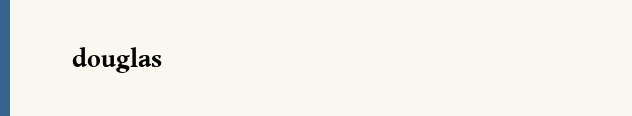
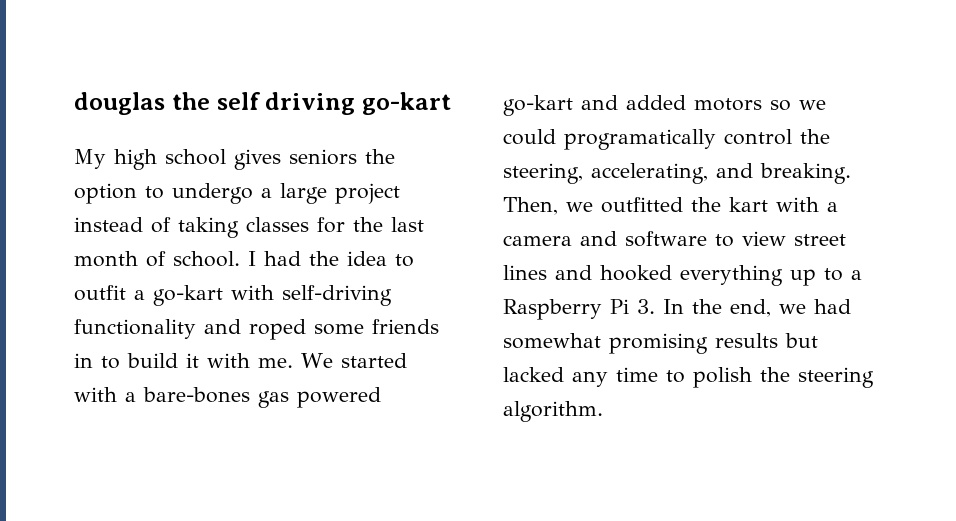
- douglas
+ douglas the self driving go-kart
+ My high school gives seniors the option to undergo a large project instead of taking classes for the last month of school. I had the idea to outfit a go-kart with self-driving functionality and roped some friends in to build it with me. We started with a bare-bones gas powered go-kart and added motors so we could programatically control the steering, accelerating, and breaking. Then, we outfitted the kart with a camera and software to view street lines and hooked everything up to a Raspberry Pi 3. In the end, we had somewhat promising results but lacked any time to polish the steering algorithm.

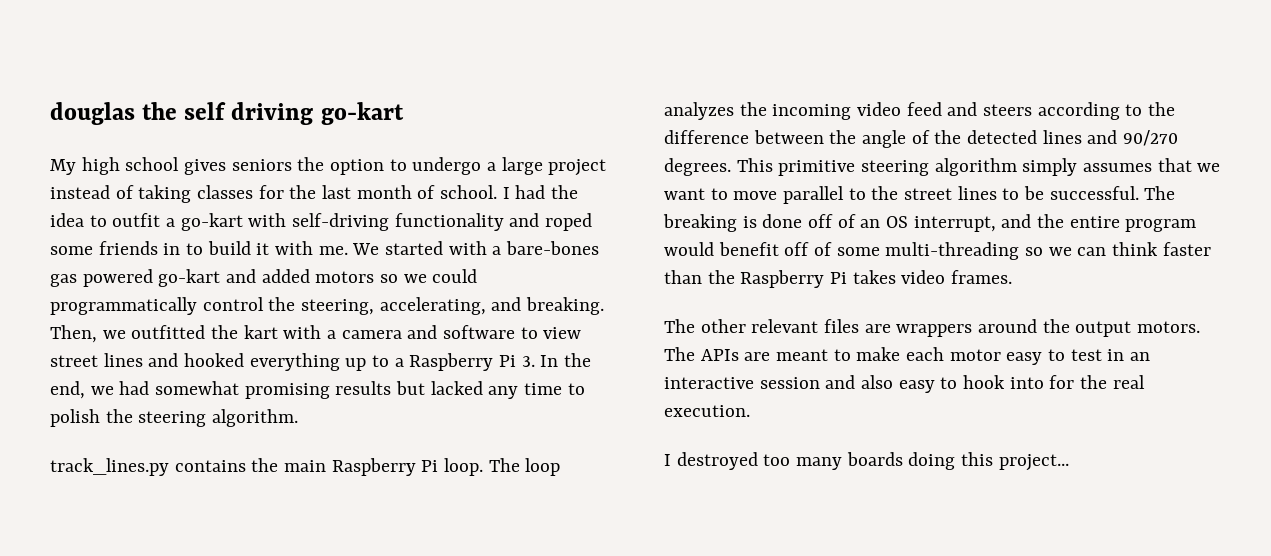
- We started with a bare-bones gas powered go-kart and added motors so we could programatically control the steering, accelerating, and breaking.
+ We started with a bare-bones gas powered go-kart and added motors so we could programmatically control the steering, accelerating, and breaking.
+ track_lines.py contains the main Raspberry Pi loop. The loop analyzes the incoming video feed and steers according to the difference between the angle of the detected lines and 90/270 degrees. This primitive steering algorithm simply assumes that we want to move parallel to the street lines to be successful. The breaking is done off of an OS interrupt, and the entire program would benefit off of some multi-threading so we can think faster than the Raspberry Pi takes video frames.
+ The other relevant files are wrappers around the output motors. The APIs are meant to make each motor easy to test in an interactive session and also easy to hook into for the real execution.
+ I destroyed too many boards doing this project...

